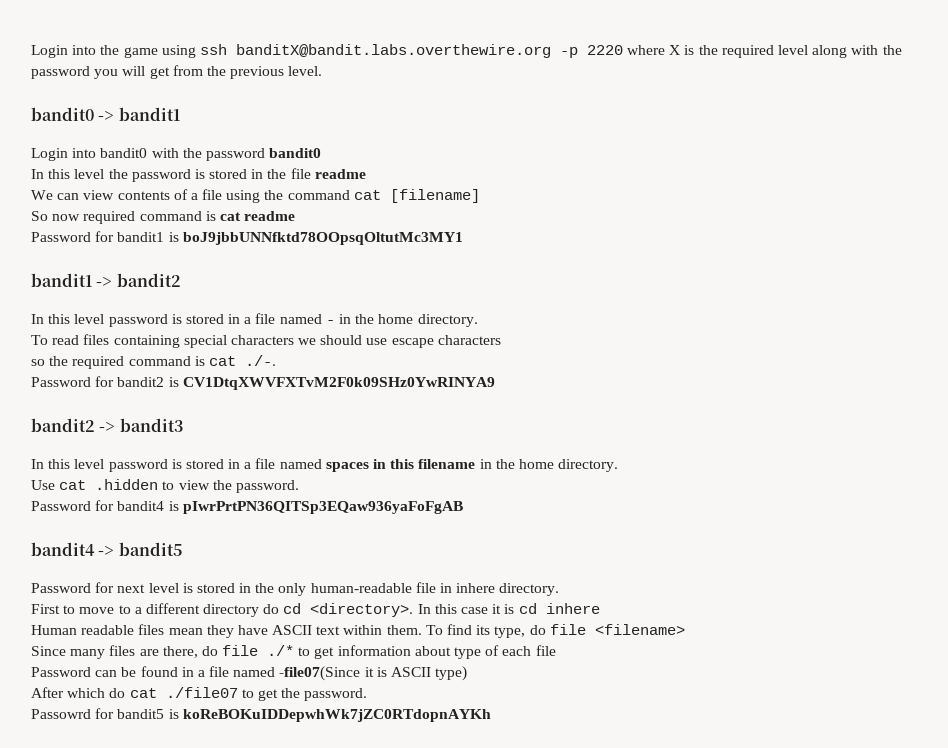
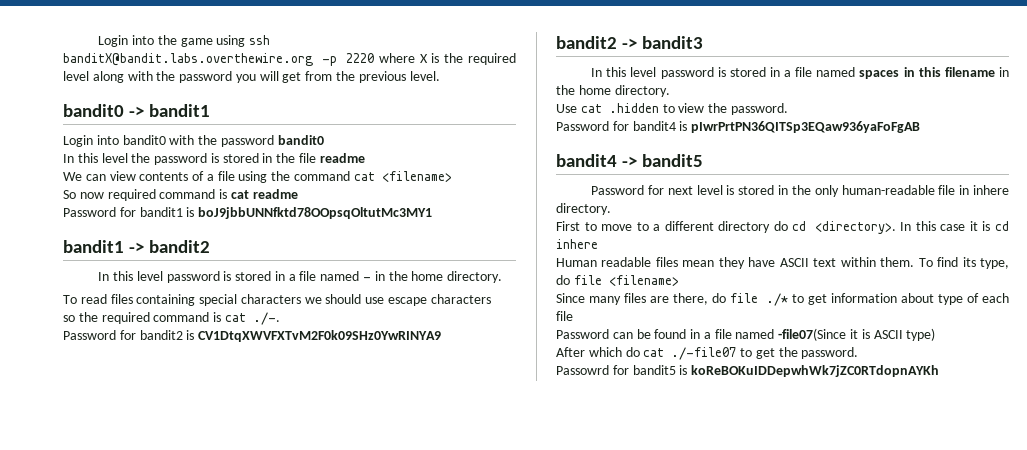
- We can view contents of a file using the command cat [filename]
+ We can view contents of a file using the command cat <filename>
- After which do cat ./file07 to get the password.
+ After which do cat ./-file07 to get the password.

